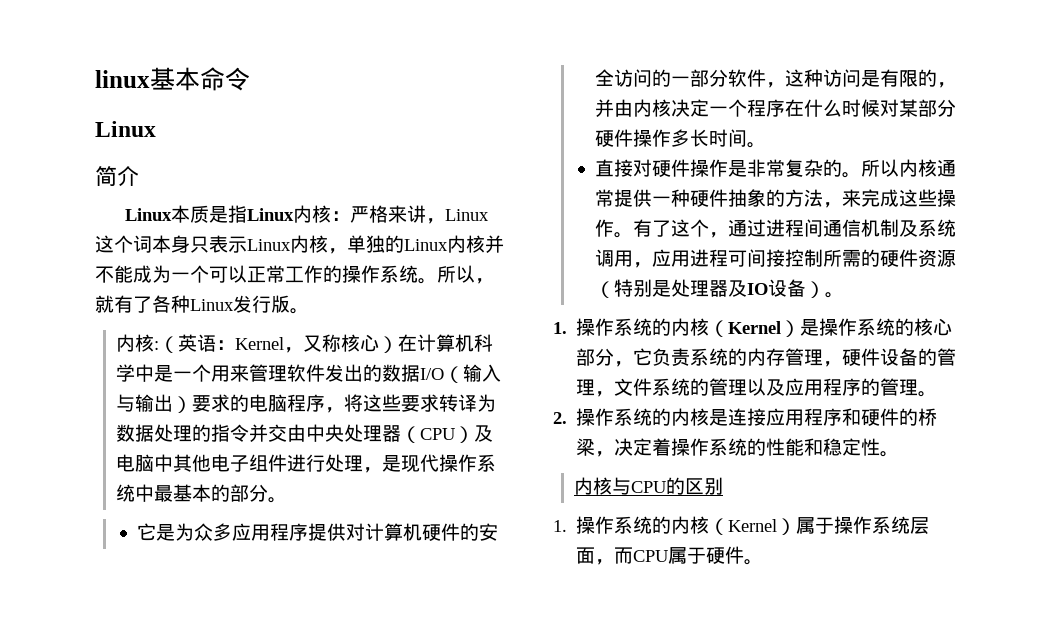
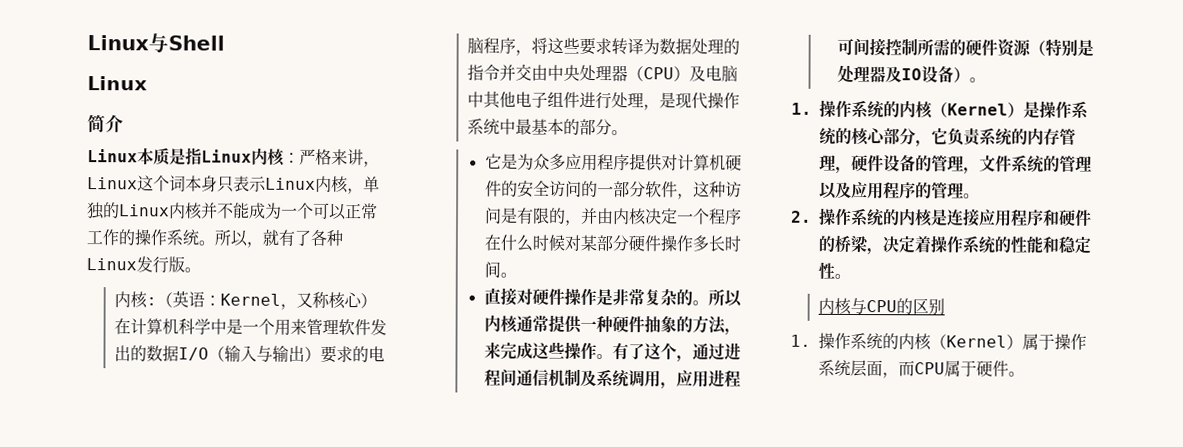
- linux基本命令
+ Linux与Shell

